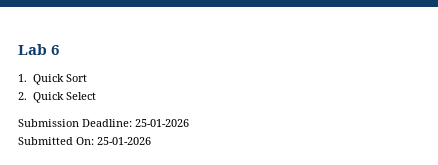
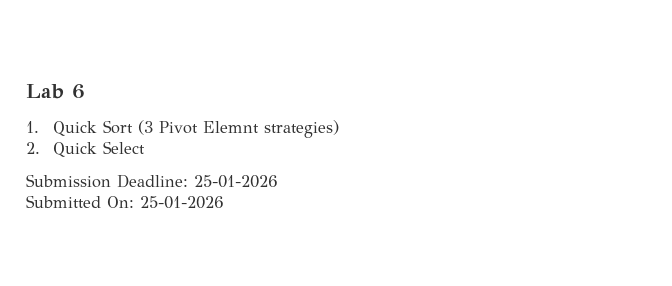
- 1. Quick Sort
+ 1. Quick Sort (3 Pivot Elemnt strategies)

